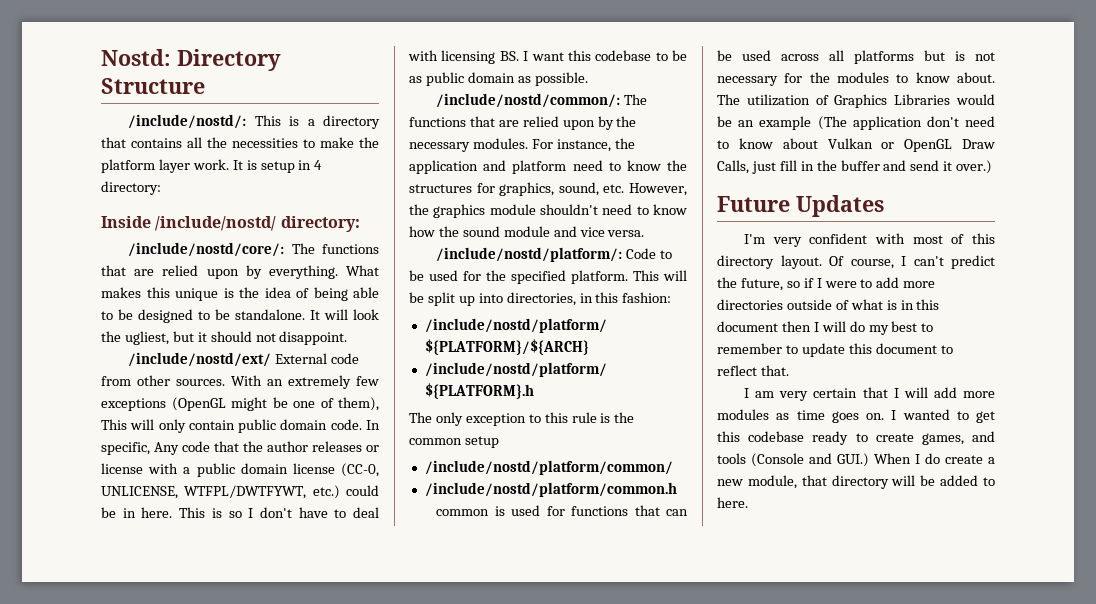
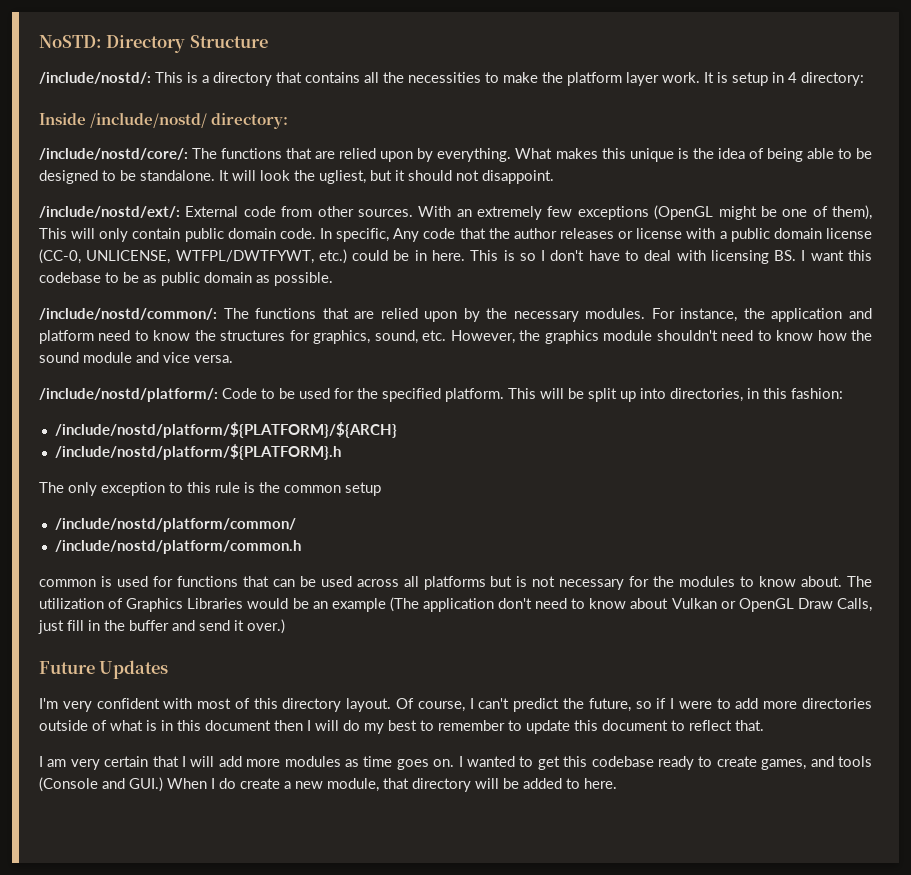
- Nostd: Directory Structure
+ NoSTD: Directory Structure
- /include/nostd/ext/ External code from other sources.
+ /include/nostd/ext/: External code from other sources.

